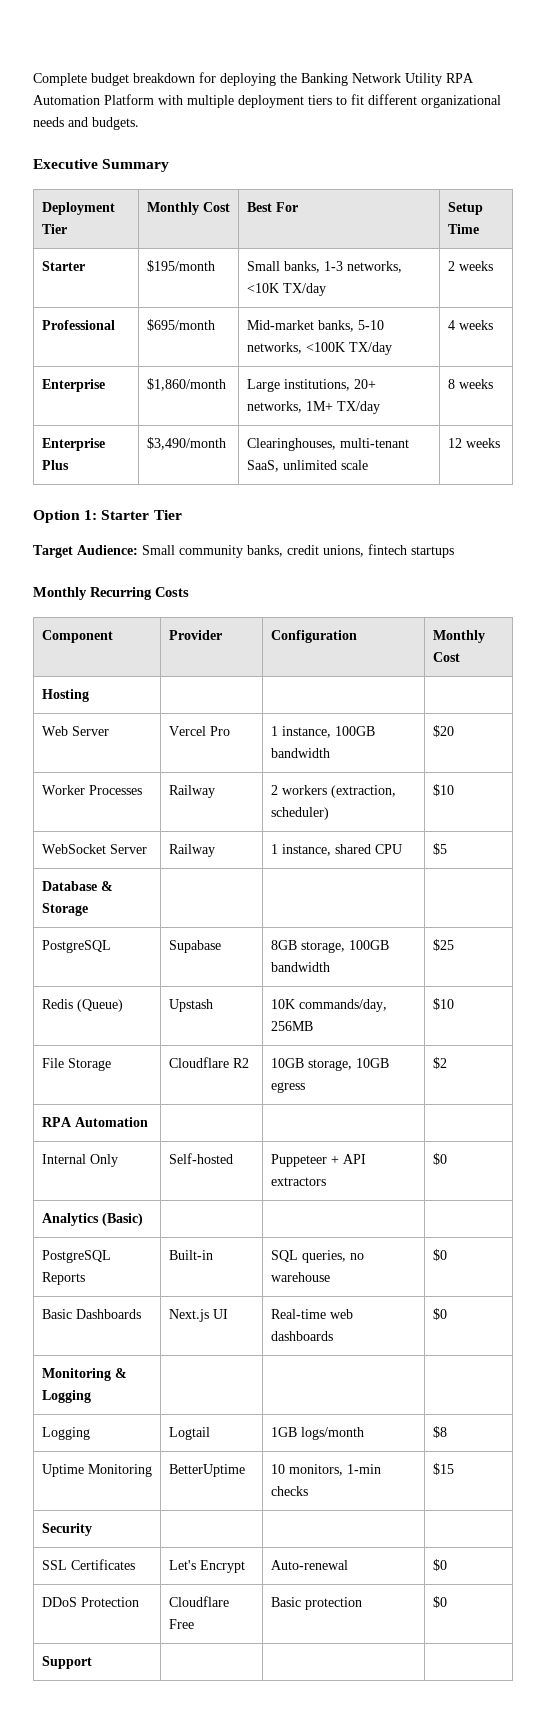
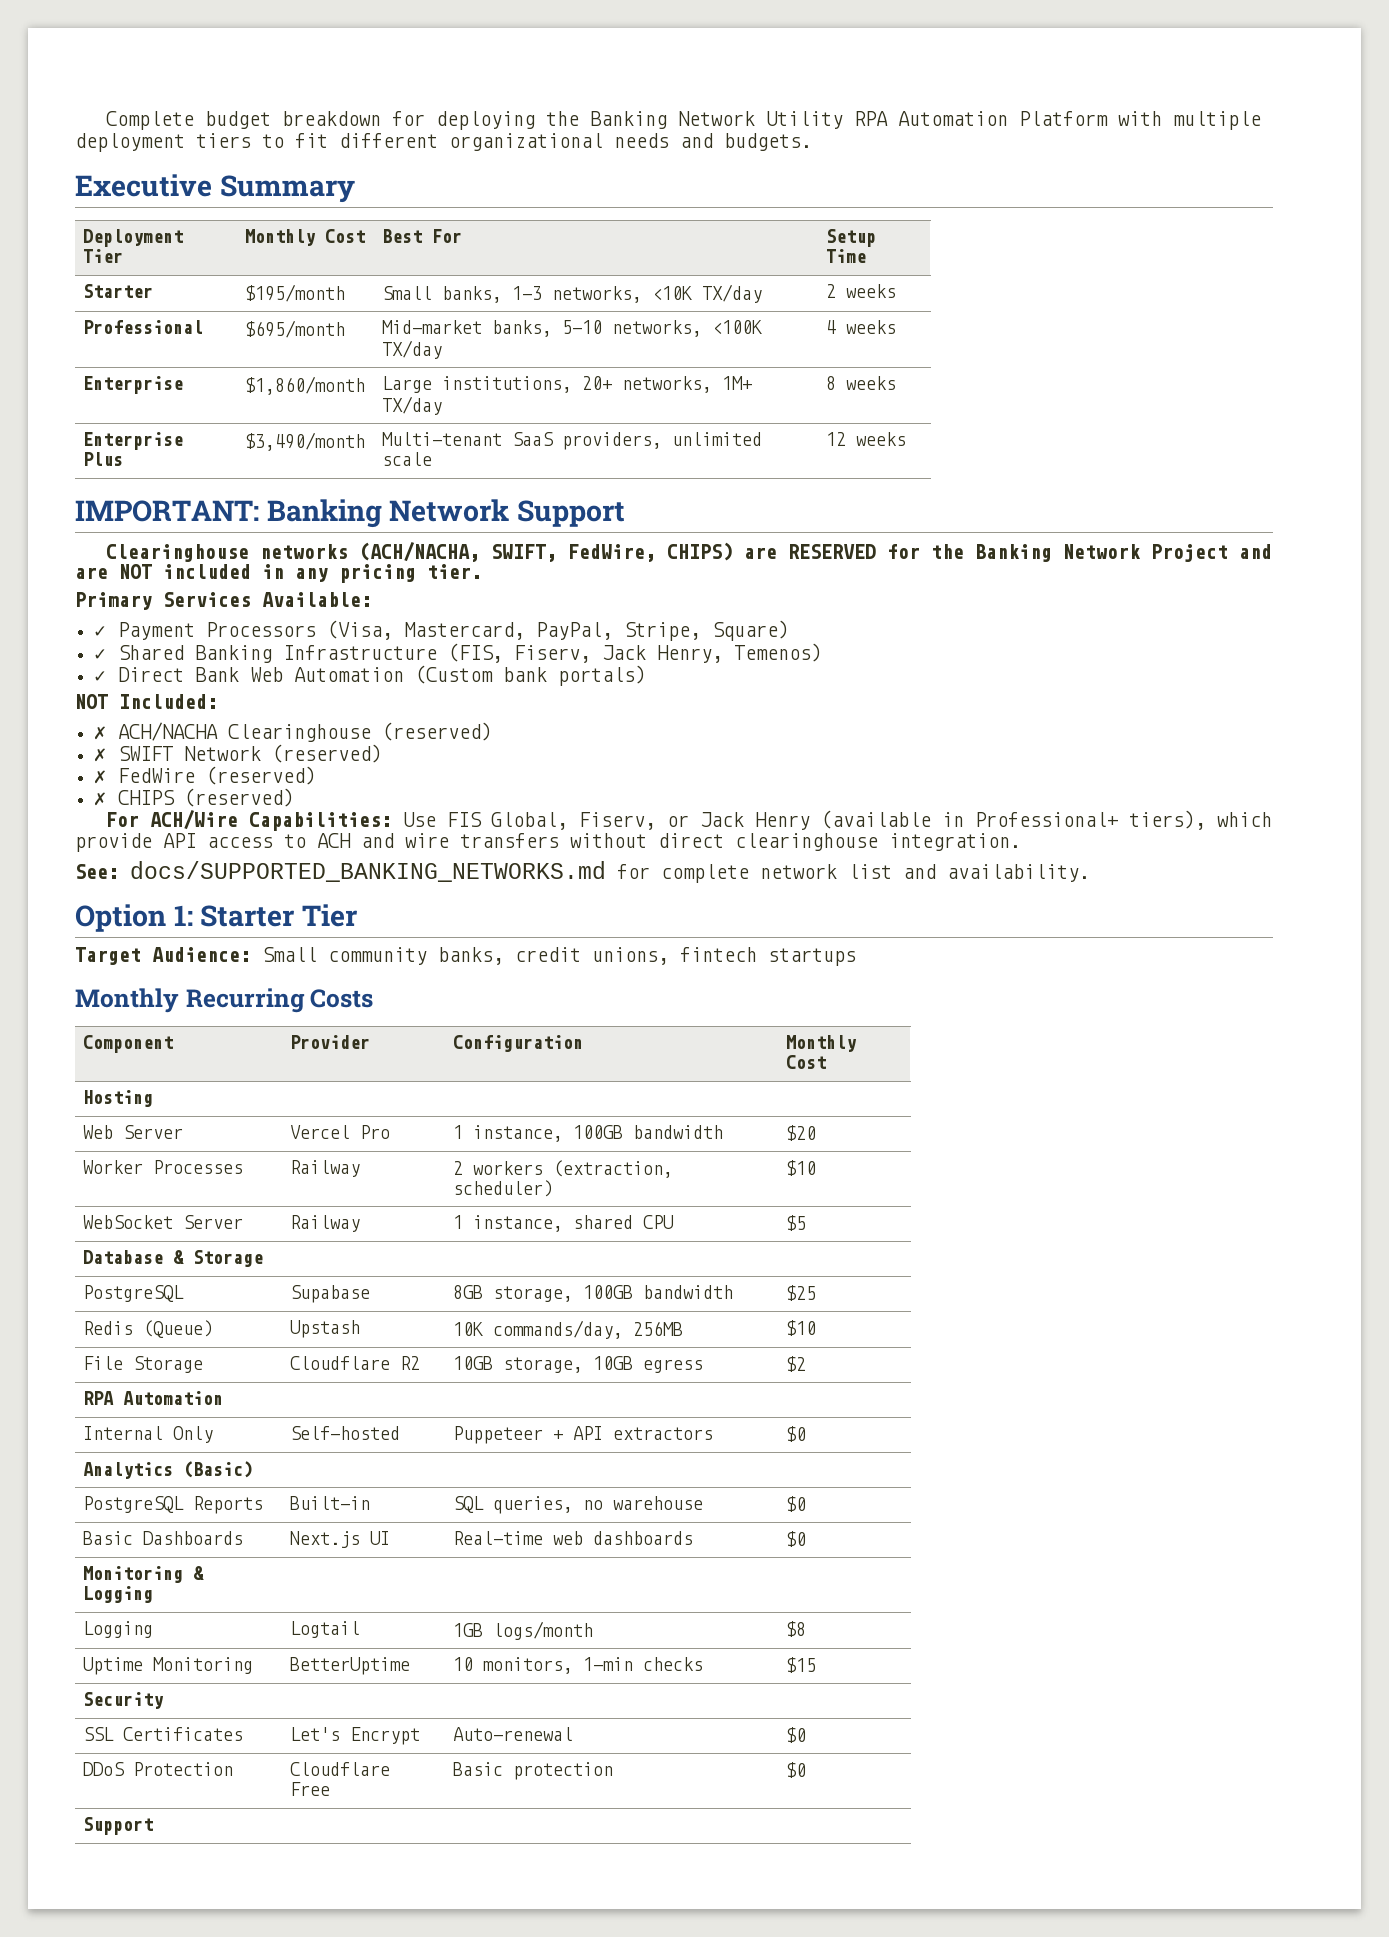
- Enterprise Plus | $3,490/month | Clearinghouses, multi-tenant SaaS, unlimited scale | 12 weeks
+ Enterprise Plus | $3,490/month | Multi-tenant SaaS providers, unlimited scale | 12 weeks
+ IMPORTANT: Banking Network Support
+ Clearinghouse networks (ACH/NACHA, SWIFT, FedWire, CHIPS) are RESERVED for the Banking Network Project and are NOT included in any pricing tier.
+ Primary Services Available:
+ ✓ Payment Processors (Visa, Mastercard, PayPal, Stripe, Square)
+ ✓ Shared Banking Infrastructure (FIS, Fiserv, Jack Henry, Temenos)
+ ✓ Direct Bank Web Automation (Custom bank portals)
+ NOT Included:
+ ✗ ACH/NACHA Clearinghouse (reserved)
+ ✗ SWIFT Network (reserved)
+ ✗ FedWire (reserved)
+ ✗ CHIPS (reserved)
+ For ACH/Wire Capabilities: Use FIS Global, Fiserv, or Jack Henry (available in Professional+ tiers), which provide API access to ACH and wire transfers without direct clearinghouse integration.
+ See: docs/SUPPORTED_BANKING_NETWORKS.md for complete network list and availability.

